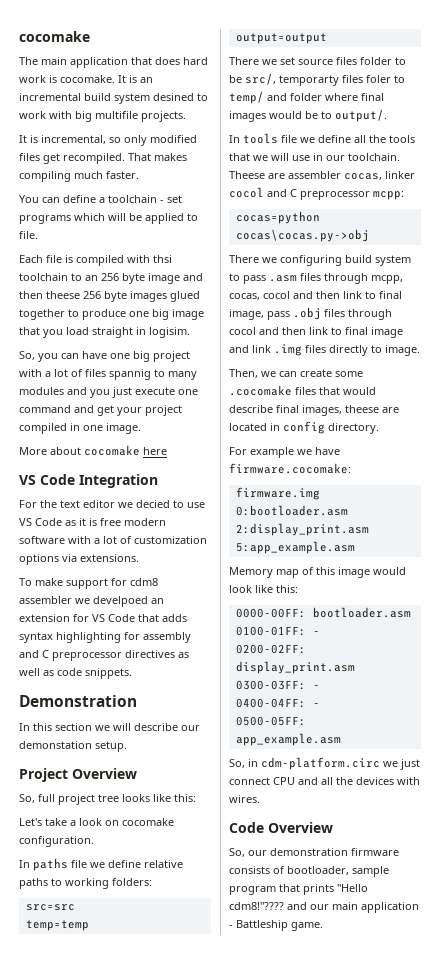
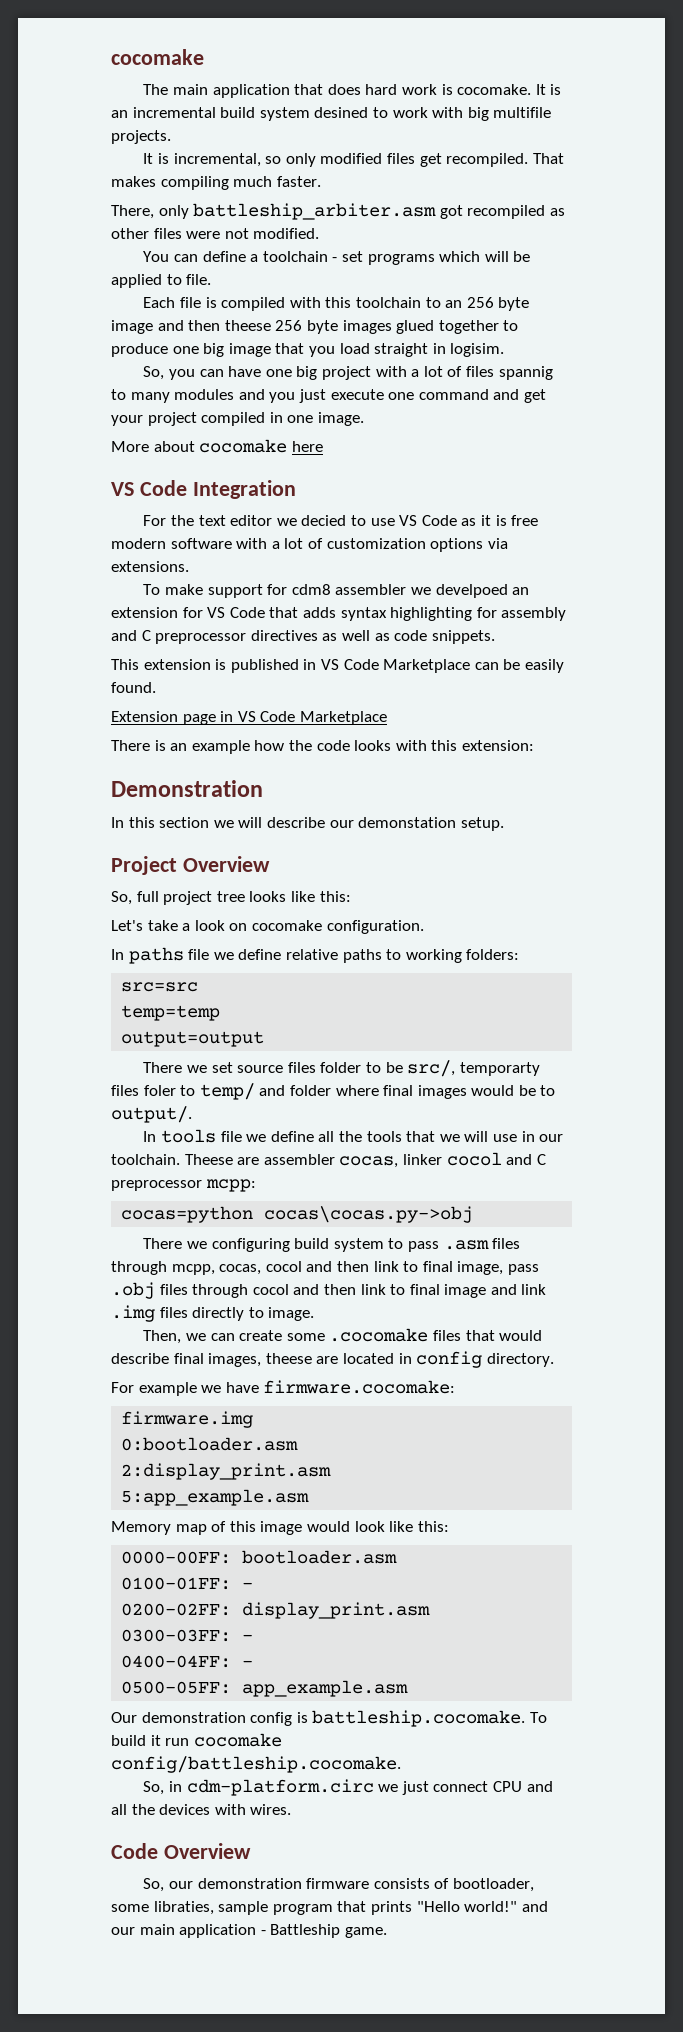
+ There, only battleship_arbiter.asm got recompiled as other files were not modified.
- Each file is compiled with thsi toolchain to an 256 byte image and then theese 256 byte images glued together to produce one big image that you load straight in logisim.
+ Each file is compiled with this toolchain to an 256 byte image and then theese 256 byte images glued together to produce one big image that you load straight in logisim.
+ This extension is published in VS Code Marketplace can be easily found.
+ Extension page in VS Code Marketplace
+ There is an example how the code looks with this extension:
+ Our demonstration config is battleship.cocomake. To build it run cocomake config/battleship.cocomake.
- So, our demonstration firmware consists of bootloader, sample program that prints "Hello cdm8!"???? and our main application - Battleship game.
+ So, our demonstration firmware consists of bootloader, some libraties, sample program that prints "Hello world!" and our main application - Battleship game.

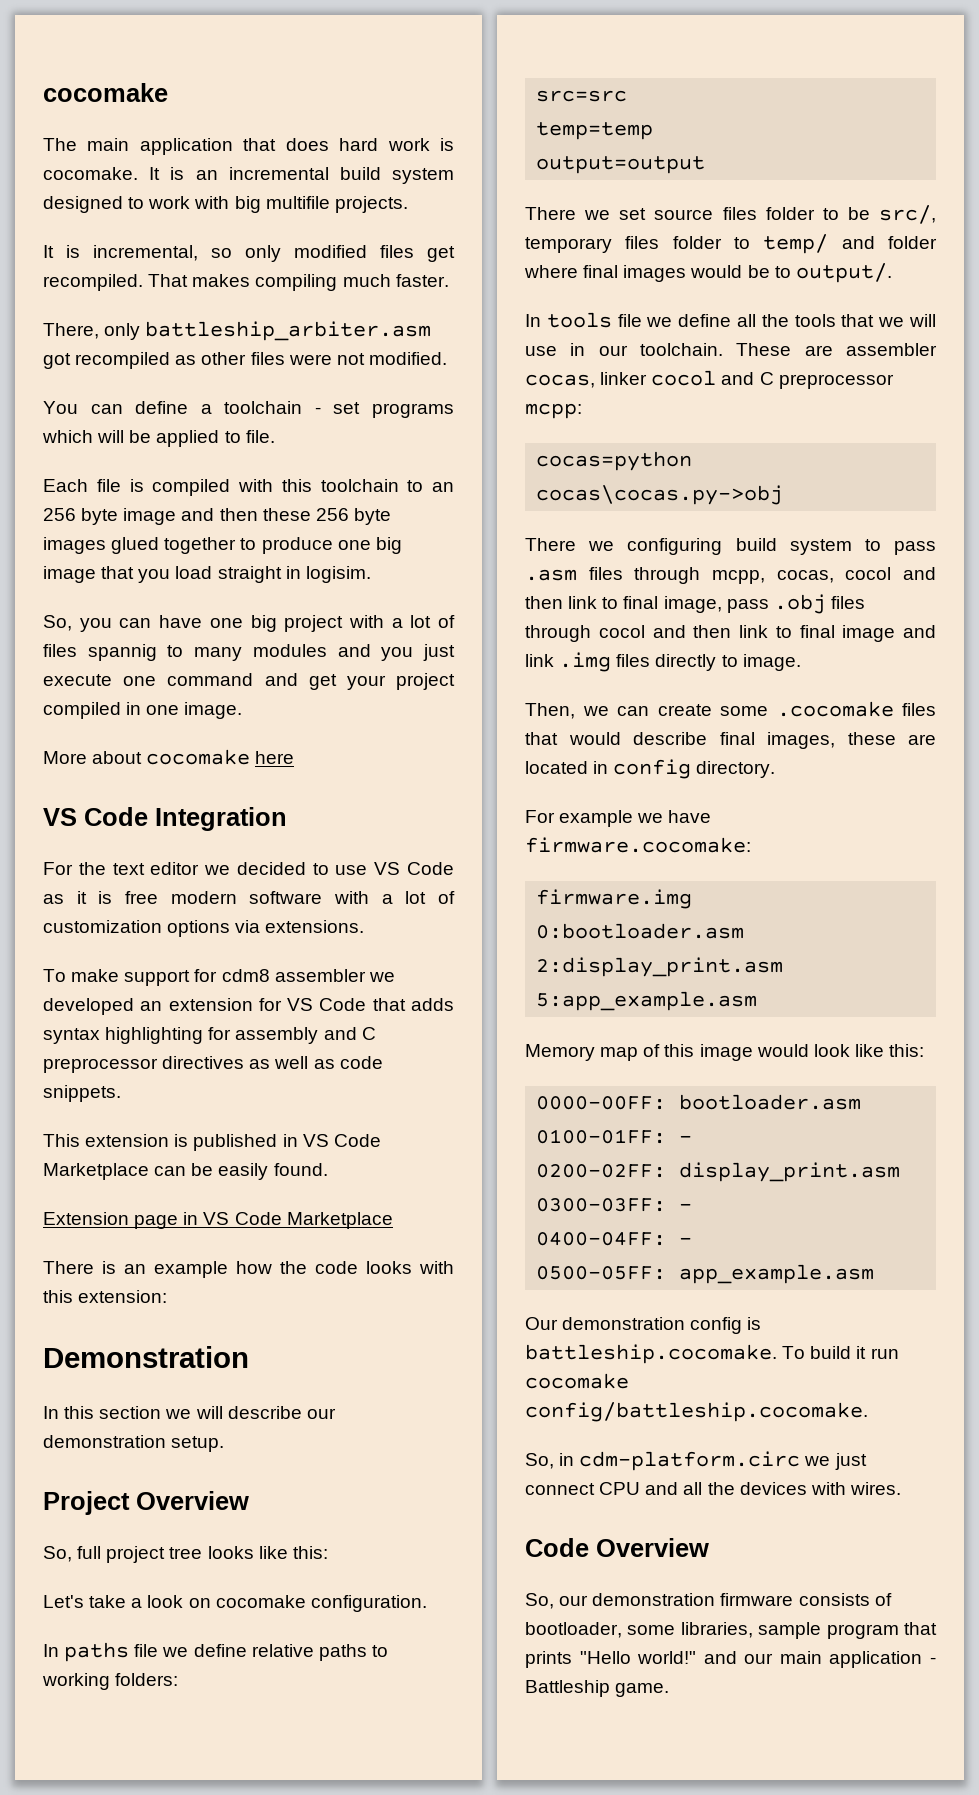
- It is an incremental build system desined to work with big multifile projects.
+ It is an incremental build system designed to work with big multifile projects.
- Each file is compiled with this toolchain to an 256 byte image and then theese 256 byte images glued together to produce one big image that you load straight in logisim.
+ Each file is compiled with this toolchain to an 256 byte image and then these 256 byte images glued together to produce one big image that you load straight in logisim.
- For the text editor we decied to use VS Code as it is free modern software with a lot of customization options via extensions.
+ For the text editor we decided to use VS Code as it is free modern software with a lot of customization options via extensions.
- To make support for cdm8 assembler we develpoed an extension for VS Code that adds syntax highlighting for assembly and C preprocessor directives as well as code snippets.
+ To make support for cdm8 assembler we developed an extension for VS Code that adds syntax highlighting for assembly and C preprocessor directives as well as code snippets.
- In this section we will describe our demonstation setup.
+ In this section we will describe our demonstration setup.
- There we set source files folder to be src/, temporarty files foler to temp/ and folder where final images would be to output/.
+ There we set source files folder to be src/, temporary files folder to temp/ and folder where final images would be to output/.
- Theese are assembler cocas, linker cocol and C preprocessor mcpp:
+ These are assembler cocas, linker cocol and C preprocessor mcpp:
- Then, we can create some .cocomake files that would describe final images, theese are located in config directory.
+ Then, we can create some .cocomake files that would describe final images, these are located in config directory.
- So, our demonstration firmware consists of bootloader, some libraties, sample program that prints "Hello world!" and our main application - Battleship game.
+ So, our demonstration firmware consists of bootloader, some libraries, sample program that prints "Hello world!" and our main application - Battleship game.

